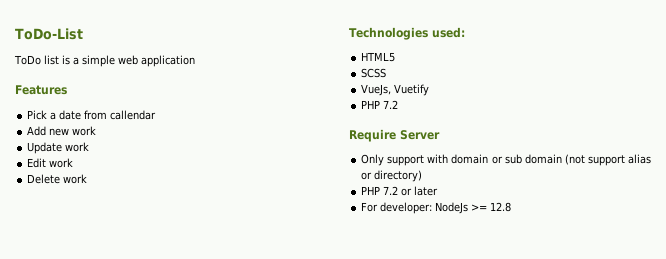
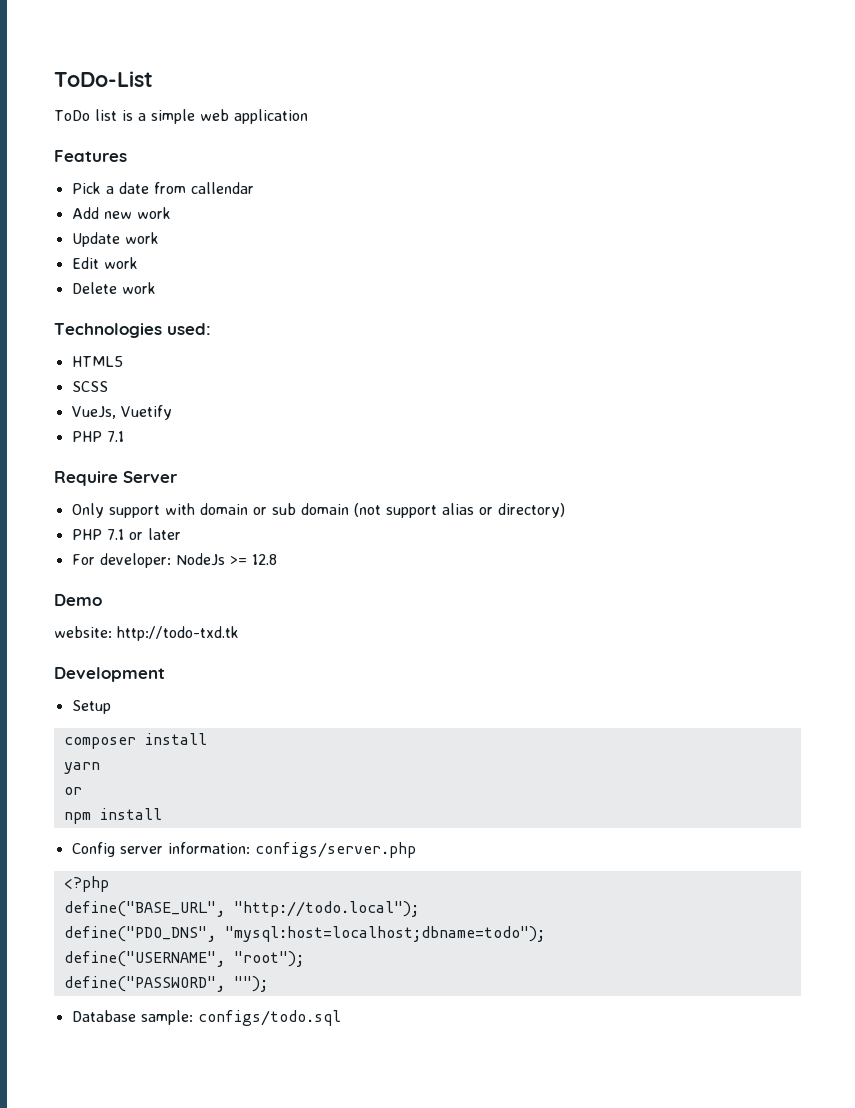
  VueJs, Vuetify
- PHP 7.2
+ PHP 7.1
- PHP 7.2 or later
+ PHP 7.1 or later
+ Demo
+ website: http://todo-txd.tk
+ Development
+ Setup
+ composer install
+ yarn
+ or
+ npm install
+ Config server information: configs/server.php
+ <?php
+ define("BASE_URL", "http://todo.local");
+ define("PDO_DNS", "mysql:host=localhost;dbname=todo");
+ define("USERNAME", "root");
+ define("PASSWORD", "");
+ Database sample: configs/todo.sql

